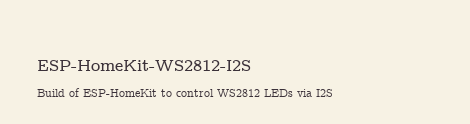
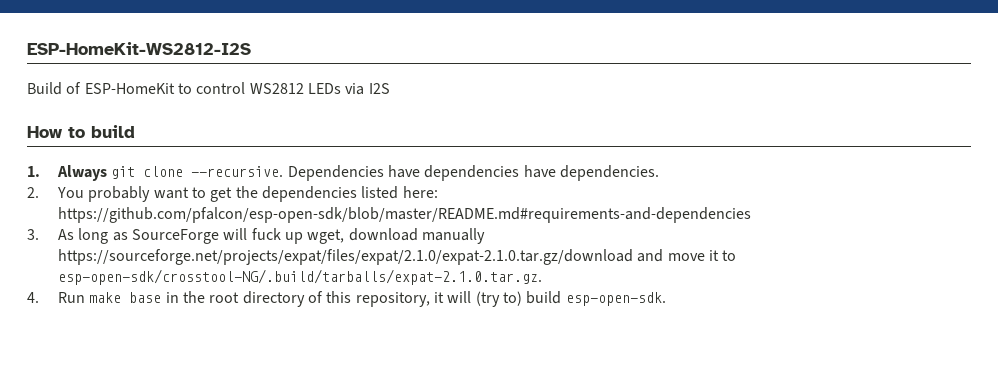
+ How to build
+ 1. Always git clone --recursive. Dependencies have dependencies have dependencies.
+ 2. You probably want to get the dependencies listed here: https://github.com/pfalcon/esp-open-sdk/blob/master/README.md#requirements-and-dependencies
+ 3. As long as SourceForge will fuck up wget, download manually https://sourceforge.net/projects/expat/files/expat/2.1.0/expat-2.1.0.tar.gz/download and move it to esp-open-sdk/crosstool-NG/.build/tarballs/expat-2.1.0.tar.gz.
+ 4. Run make base in the root directory of this repository, it will (try to) build esp-open-sdk.

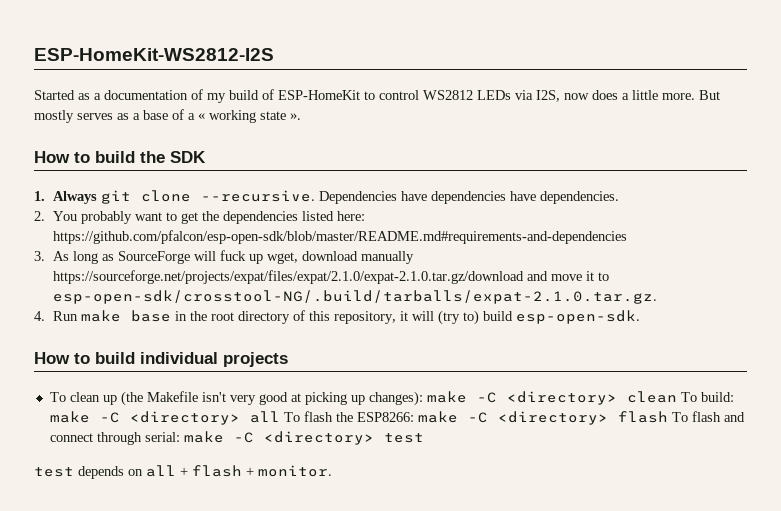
- Build of ESP-HomeKit to control WS2812 LEDs via I2S
- How to build
+ Started as a documentation of my build of ESP-HomeKit to control WS2812 LEDs via I2S, now does a little more. But mostly serves as a base of a « working state ».
+ How to build the SDK
+ How to build individual projects
+ To clean up (the Makefile isn't very good at picking up changes): make -C <directory> clean To build: make -C <directory> all To flash the ESP8266: make -C <directory> flash To flash and connect through serial: make -C <directory> test
+ test depends on all + flash + monitor.

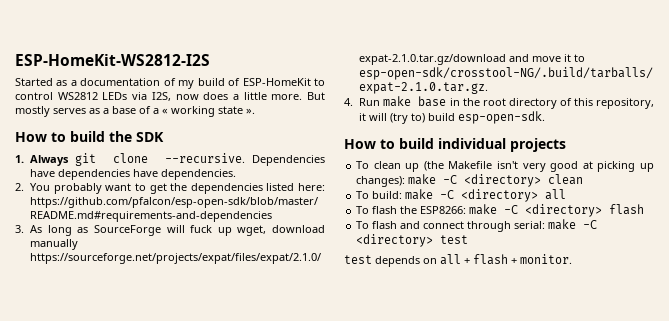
- To clean up (the Makefile isn't very good at picking up changes): make -C <directory> clean To build: make -C <directory> all To flash the ESP8266: make -C <directory> flash To flash and connect through serial: make -C <directory> test
+ To clean up (the Makefile isn't very good at picking up changes): make -C <directory> clean
+ To build: make -C <directory> all
+ To flash the ESP8266: make -C <directory> flash
+ To flash and connect through serial: make -C <directory> test

